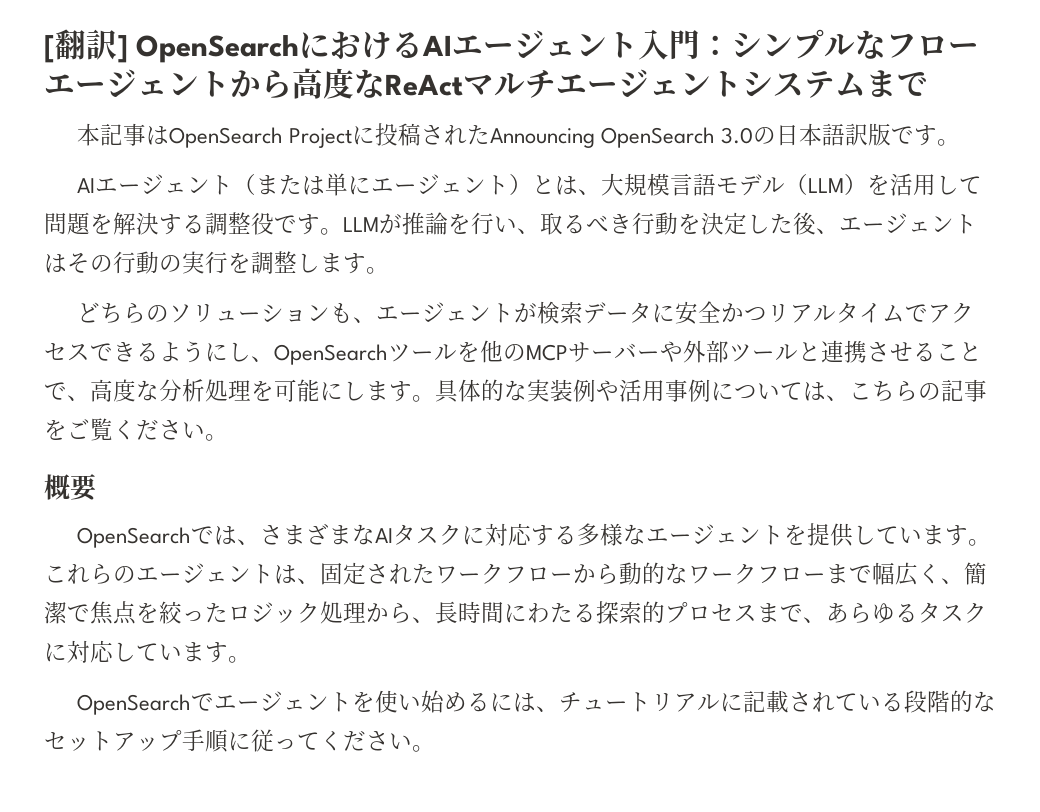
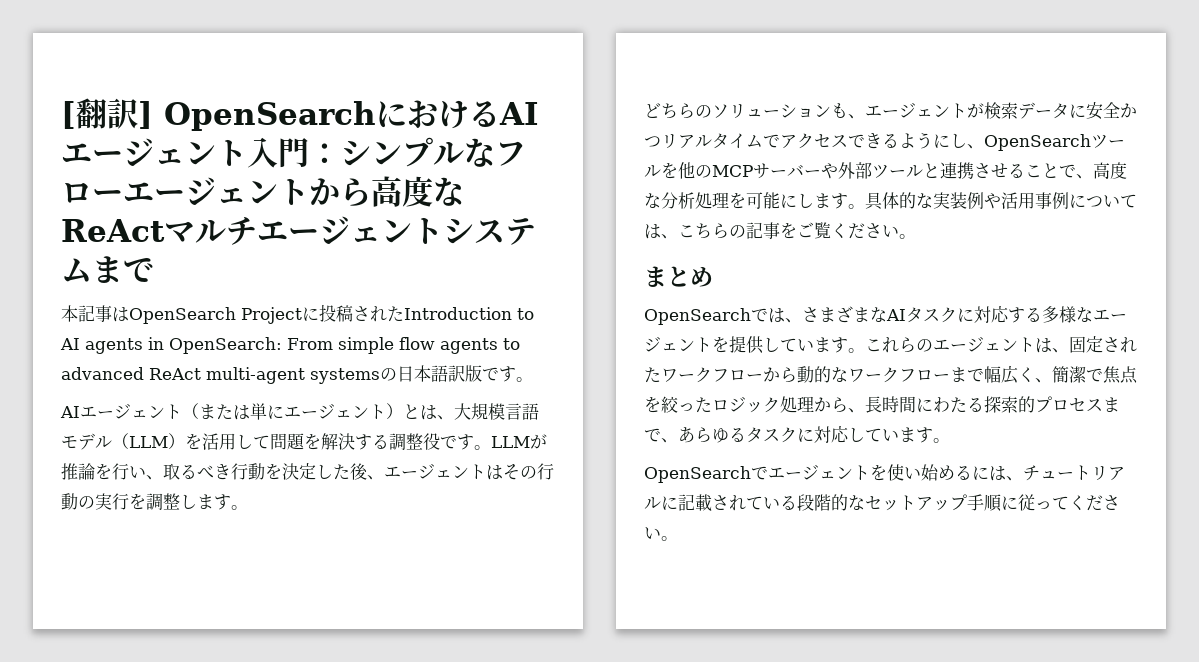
- 本記事はOpenSearch Projectに投稿されたAnnouncing OpenSearch 3.0の日本語訳版です。
+ 本記事はOpenSearch Projectに投稿されたIntroduction to AI agents in OpenSearch: From simple flow agents to advanced ReAct multi-agent systemsの日本語訳版です。
- 概要
+ まとめ

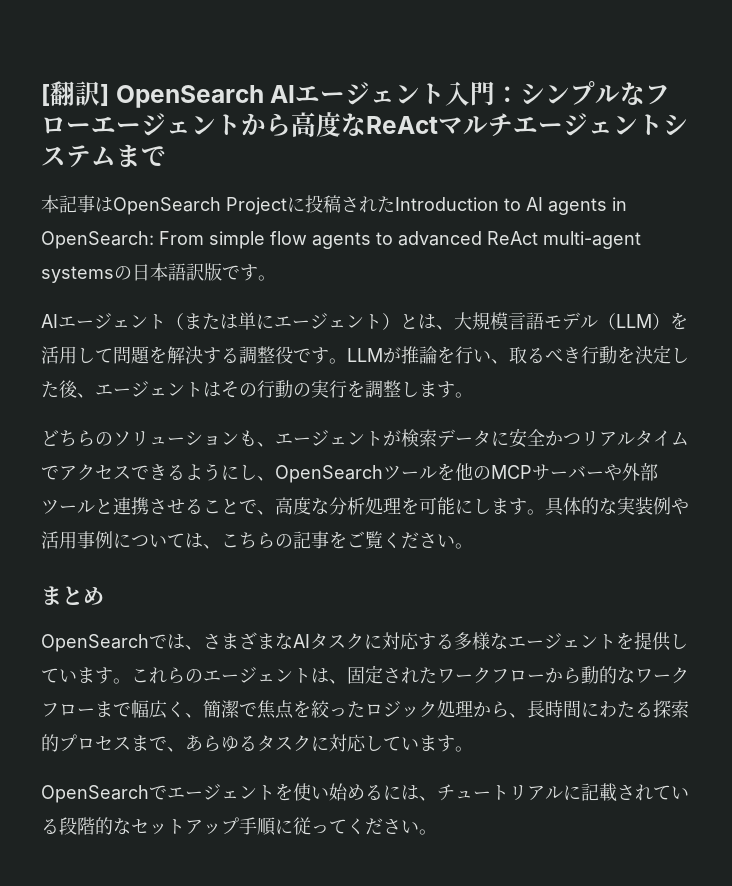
- [翻訳] OpenSearchにおけるAIエージェント入門：シンプルなフローエージェントから高度なReActマルチエージェントシステムまで
+ [翻訳] OpenSearch AIエージェント入門：シンプルなフローエージェントから高度なReActマルチエージェントシステムまで

